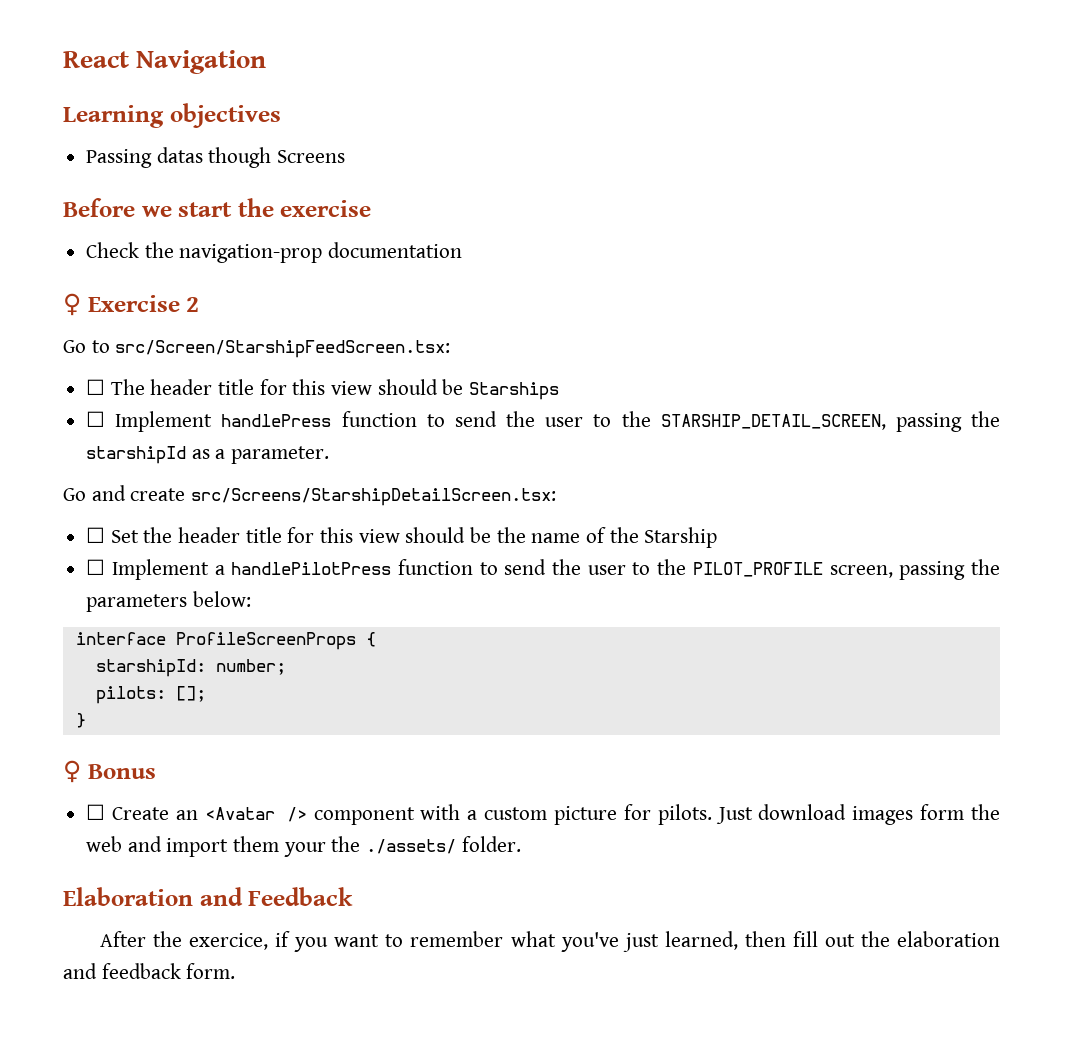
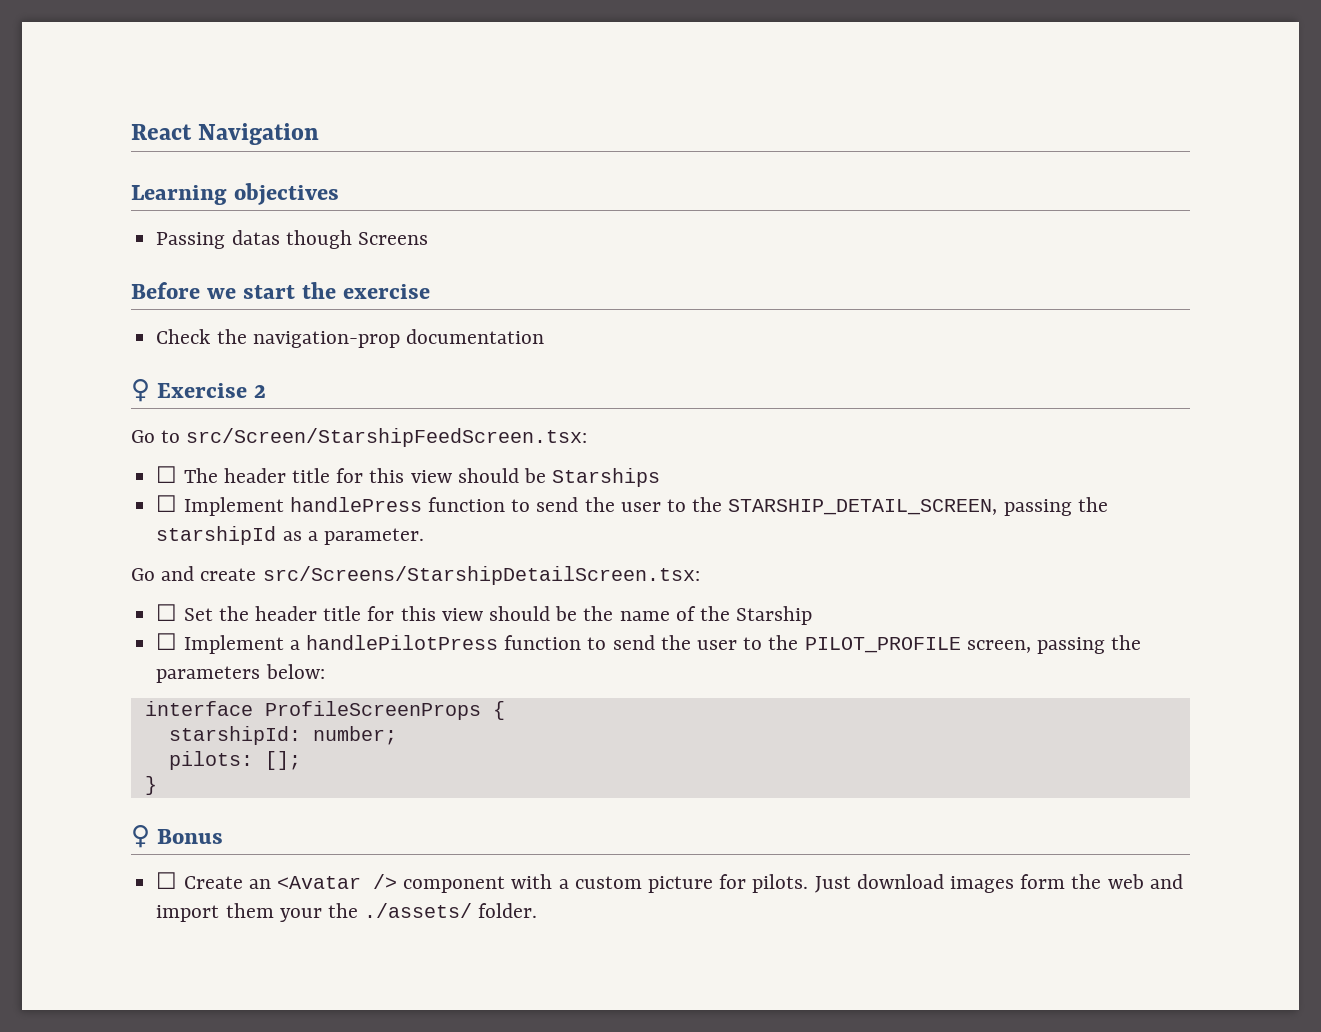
- Elaboration and Feedback
- After the exercice, if you want to remember what you've just learned, then fill out the elaboration and feedback form.

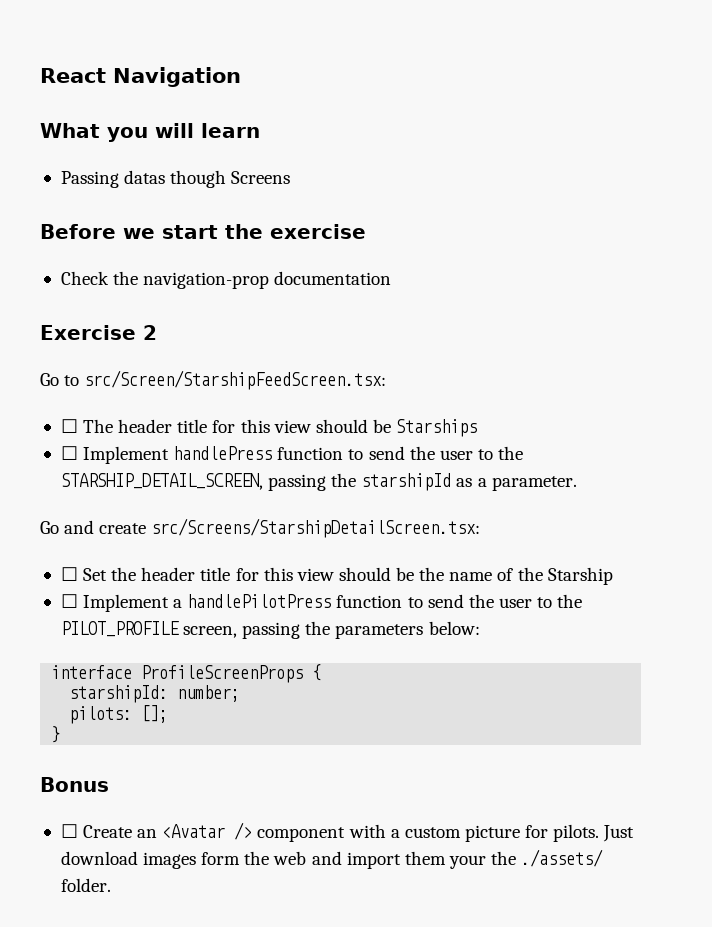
- Learning objectives
+ What you will learn
- ♀ Exercise 2
+ Exercise 2
- ♀ Bonus
+ Bonus

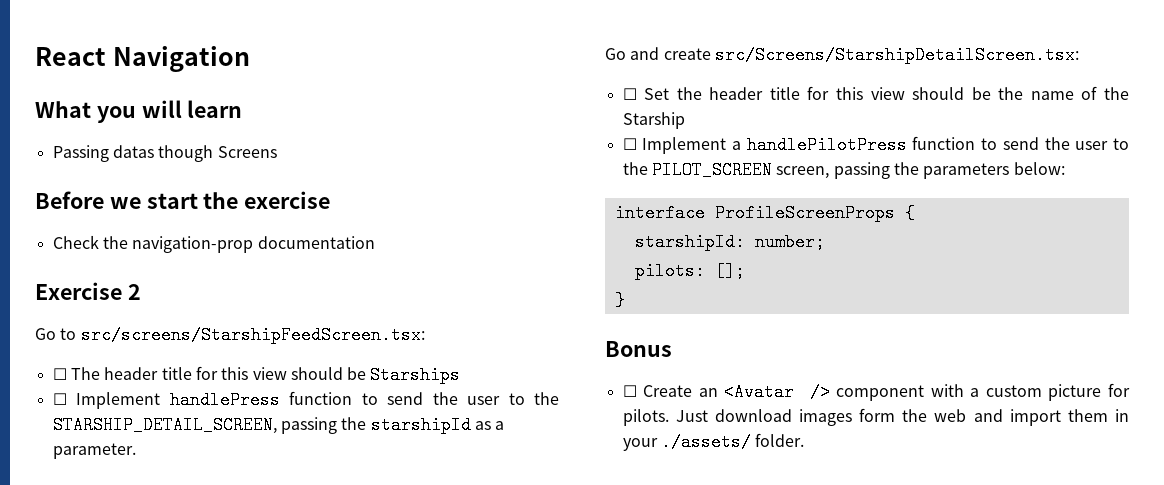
- Go to src/Screen/StarshipFeedScreen.tsx:
+ Go to src/screens/StarshipFeedScreen.tsx:
- ☐ Implement a handlePilotPress function to send the user to the PILOT_PROFILE screen, passing the parameters below:
+ ☐ Implement a handlePilotPress function to send the user to the PILOT_SCREEN screen, passing the parameters below:
- Just download images form the web and import them your the ./assets/ folder.
+ Just download images form the web and import them in your ./assets/ folder.

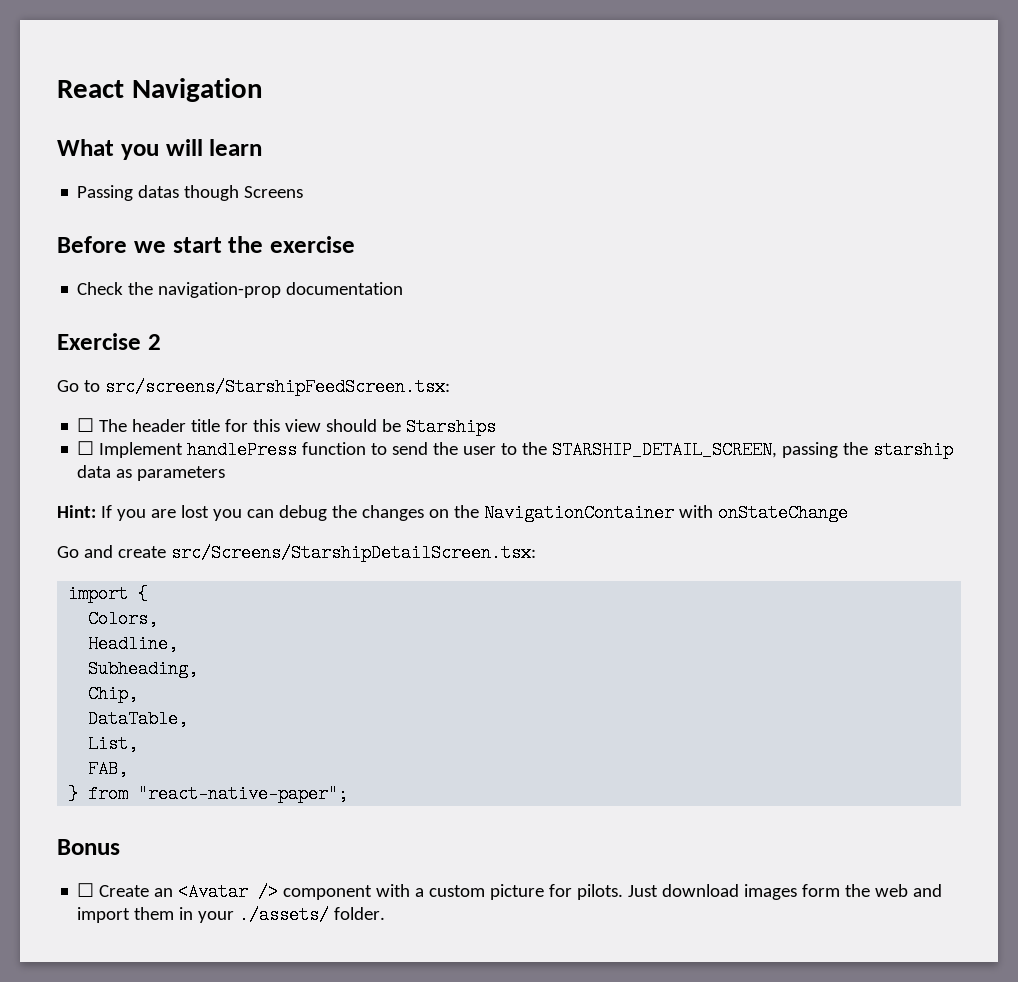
- ☐ Implement handlePress function to send the user to the STARSHIP_DETAIL_SCREEN, passing the starshipId as a parameter.
+ ☐ Implement handlePress function to send the user to the STARSHIP_DETAIL_SCREEN, passing the starship data as parameters
+ Hint: If you are lost you can debug the changes on the NavigationContainer with onStateChange
  Go and create src/Screens/StarshipDetailScreen.tsx:
- ☐ Set the header title for this view should be the name of the Starship
- ☐ Implement a handlePilotPress function to send the user to the PILOT_SCREEN screen, passing the parameters below:
- interface ProfileScreenProps {
- starshipId: number;
- pilots: [];
+ import {
+ Colors,
+ Headline,
+ Subheading,
+ Chip,
+ DataTable,
+ List,
+ FAB,
- }
+ } from "react-native-paper";

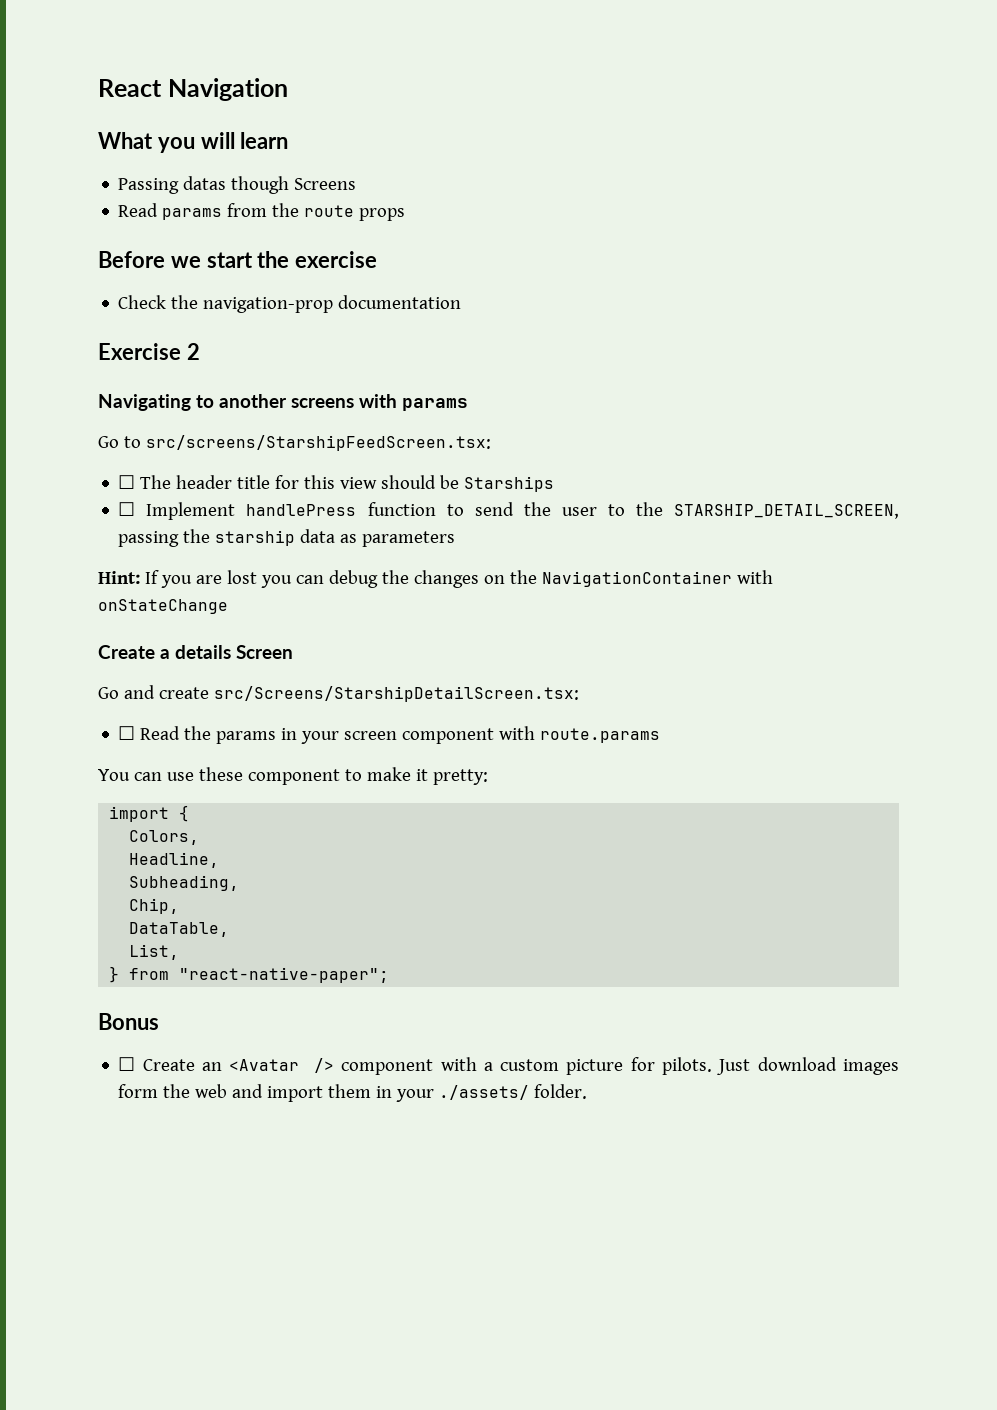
+ Read params from the route props
+ Navigating to another screens with params
+ Create a details Screen
+ ☐ Read the params in your screen component with route.params
+ You can use these component to make it pretty:
- FAB,

